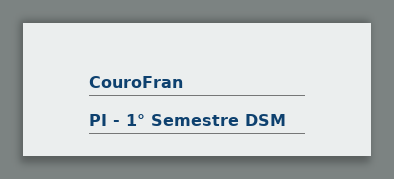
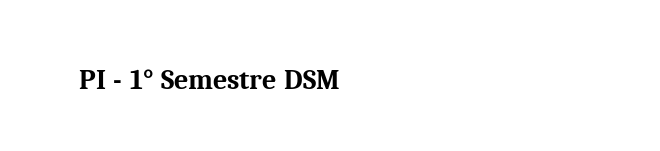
- CouroFran

